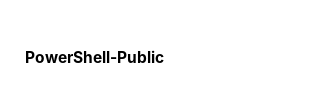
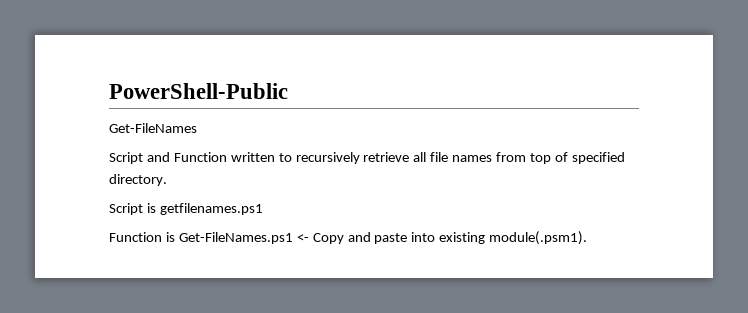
+ Get-FileNames
+ Script and Function written to recursively retrieve all file names from top of specified directory.
+ Script is getfilenames.ps1
+ Function is Get-FileNames.ps1 <- Copy and paste into existing module(.psm1).

